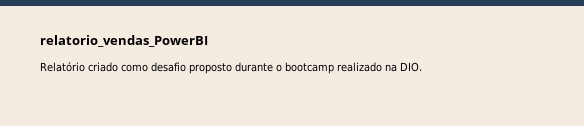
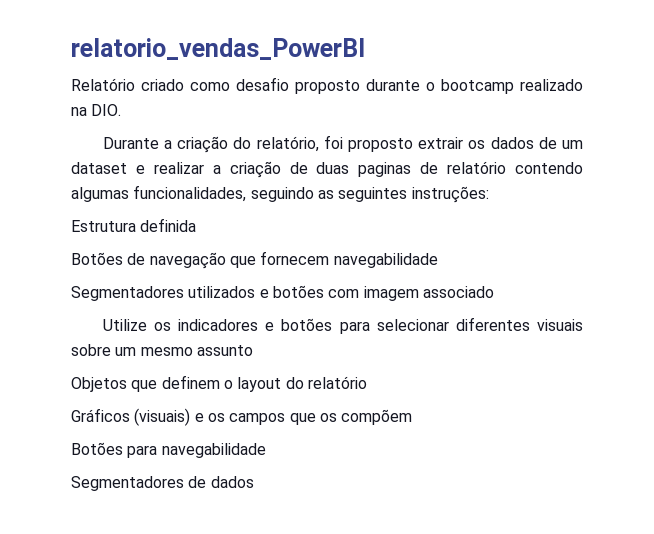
+ Durante a criação do relatório, foi proposto extrair os dados de um dataset e realizar a criação de duas paginas de relatório contendo algumas funcionalidades, seguindo as seguintes instruções:
+ Estrutura definida
+ Botões de navegação que fornecem navegabilidade
+ Segmentadores utilizados e botões com imagem associado
+ Utilize os indicadores e botões para selecionar diferentes visuais sobre um mesmo assunto
+ Objetos que definem o layout do relatório
+ Gráficos (visuais) e os campos que os compõem
+ Botões para navegabilidade
+ Segmentadores de dados

